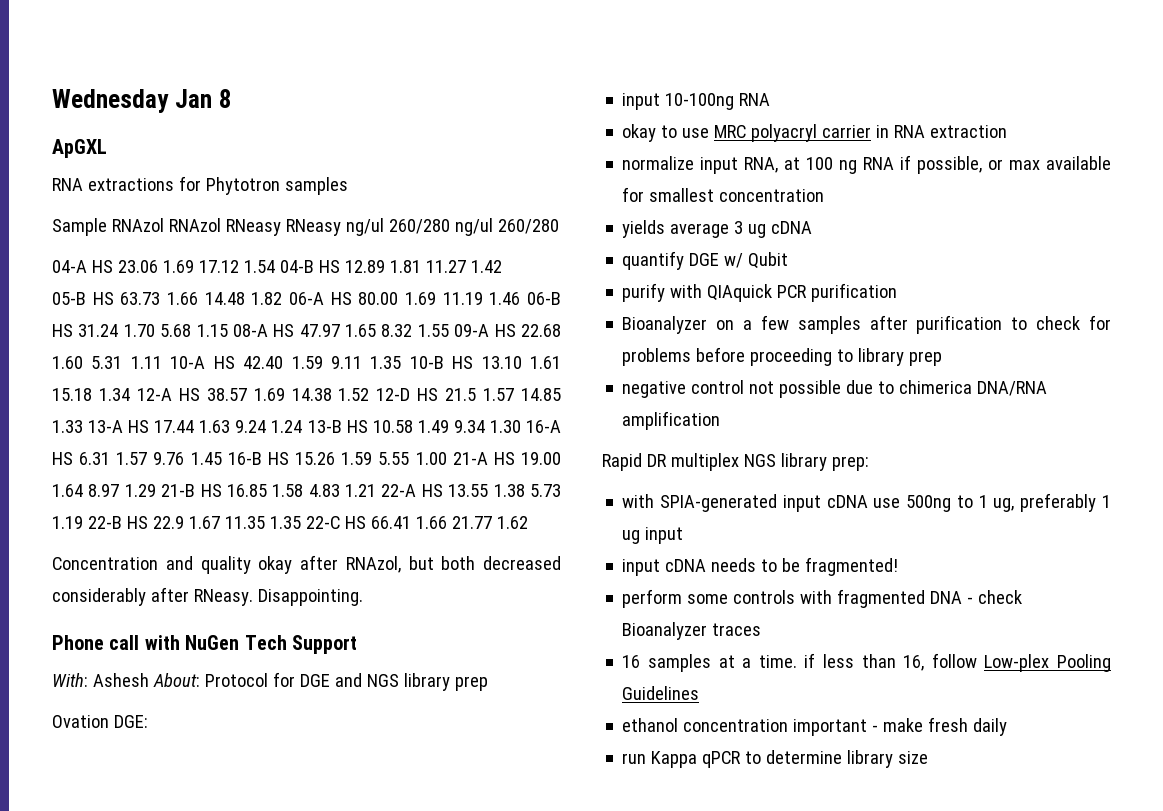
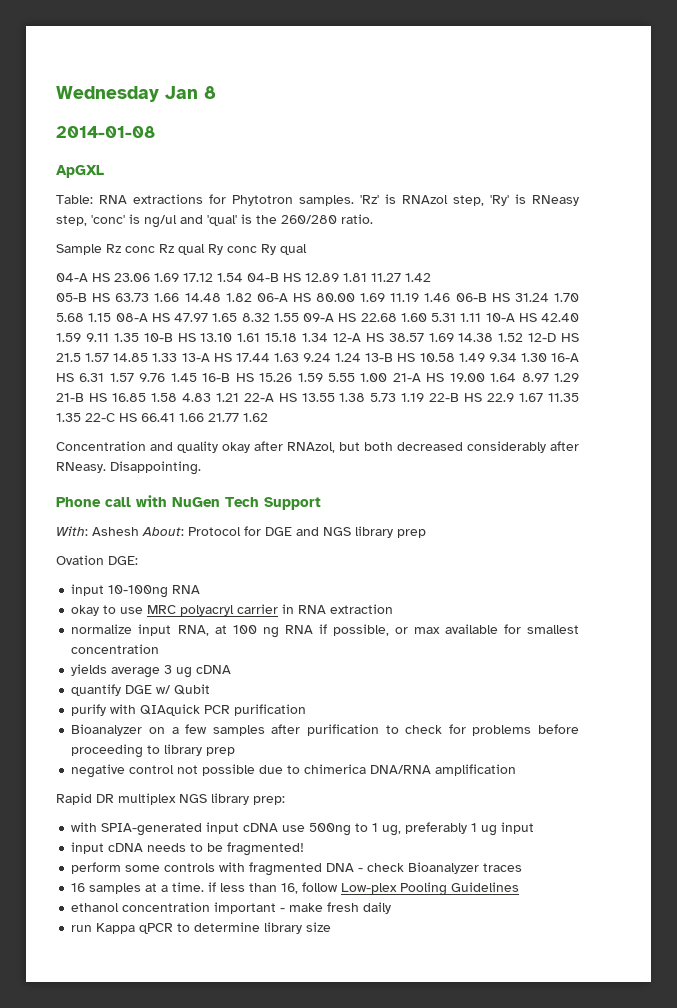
+ 2014-01-08
- RNA extractions for Phytotron samples
- Sample RNAzol RNAzol RNeasy RNeasy ng/ul 260/280 ng/ul 260/280
+ Table: RNA extractions for Phytotron samples. 'Rz' is RNAzol step, 'Ry' is RNeasy step, 'conc' is ng/ul and 'qual' is the 260/280 ratio.
+ Sample Rz conc Rz qual Ry conc Ry qual

